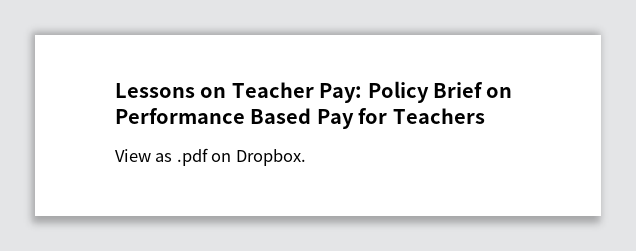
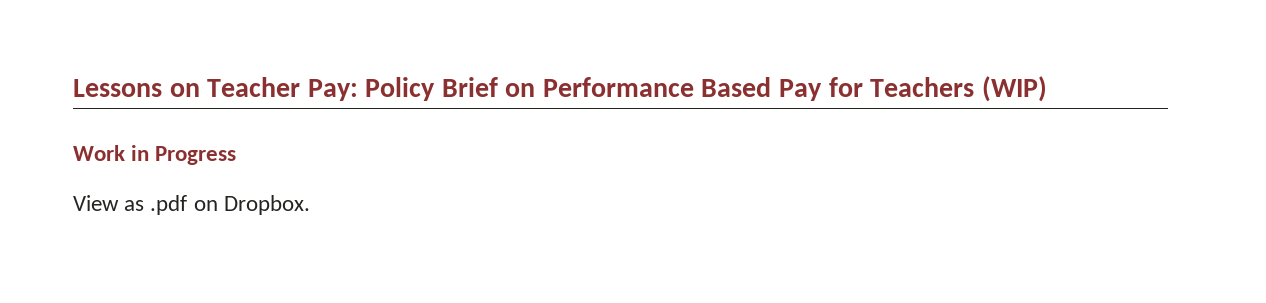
- Lessons on Teacher Pay: Policy Brief on Performance Based Pay for Teachers
+ Lessons on Teacher Pay: Policy Brief on Performance Based Pay for Teachers (WIP)
+ Work in Progress

